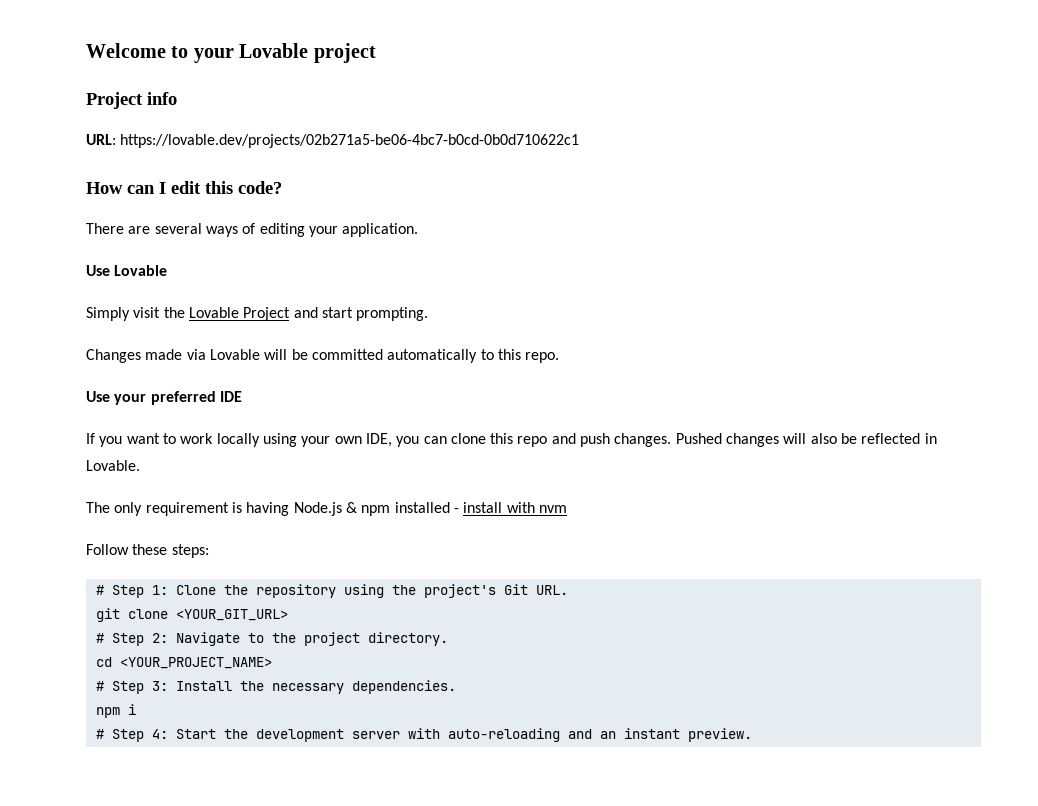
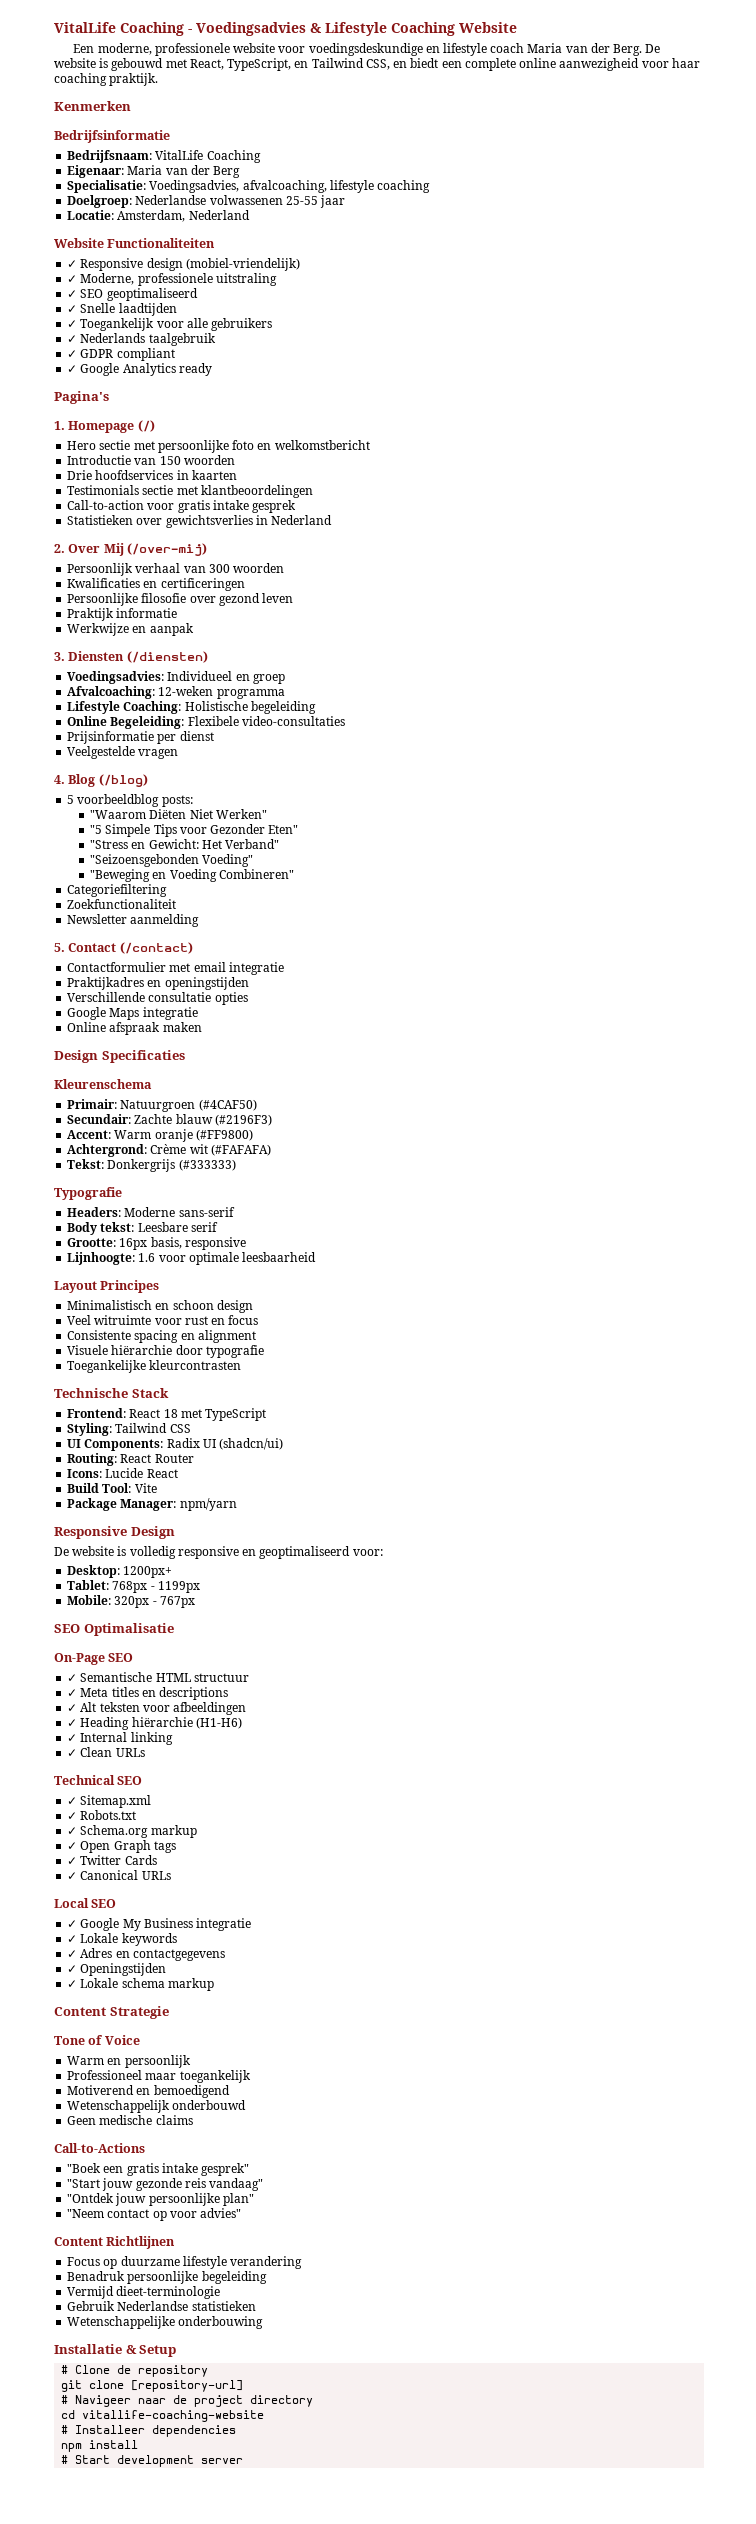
- Welcome to your Lovable project
- Project info
- URL: https://lovable.dev/projects/02b271a5-be06-4bc7-b0cd-0b0d710622c1
- How can I edit this code?
- There are several ways of editing your application.
- Use Lovable
- Simply visit the Lovable Project and start prompting.
- Changes made via Lovable will be committed automatically to this repo.
- Use your preferred IDE
- If you want to work locally using your own IDE, you can clone this repo and push changes. Pushed changes will also be reflected in Lovable.
- The only requirement is having Node.js & npm installed - install with nvm
- Follow these steps:
- # Step 1: Clone the repository using the project's Git URL.
+ VitalLife Coaching - Voedingsadvies & Lifestyle Coaching Website
+ Een moderne, professionele website voor voedingsdeskundige en lifestyle coach Maria van der Berg. De website is gebouwd met React, TypeScript, en Tailwind CSS, en biedt een complete online aanwezigheid voor haar coaching praktijk.
+ Kenmerken
+ Bedrijfsinformatie
+ Bedrijfsnaam: VitalLife Coaching
+ Eigenaar: Maria van der Berg
+ Specialisatie: Voedingsadvies, afvalcoaching, lifestyle coaching
+ Doelgroep: Nederlandse volwassenen 25-55 jaar
+ Locatie: Amsterdam, Nederland
+ Website Functionaliteiten
+ ✓ Responsive design (mobiel-vriendelijk)
+ ✓ Moderne, professionele uitstraling
+ ✓ SEO geoptimaliseerd
+ ✓ Snelle laadtijden
+ ✓ Toegankelijk voor alle gebruikers
+ ✓ Nederlands taalgebruik
+ ✓ GDPR compliant
+ ✓ Google Analytics ready
+ Pagina's
+ 1. Homepage (/)
+ Hero sectie met persoonlijke foto en welkomstbericht
+ Introductie van 150 woorden
+ Drie hoofdservices in kaarten
+ Testimonials sectie met klantbeoordelingen
+ Call-to-action voor gratis intake gesprek
+ Statistieken over gewichtsverlies in Nederland
+ 2. Over Mij (/over-mij)
+ Persoonlijk verhaal van 300 woorden
+ Kwalificaties en certificeringen
+ Persoonlijke filosofie over gezond leven
+ Praktijk informatie
+ Werkwijze en aanpak
+ 3. Diensten (/diensten)
+ Voedingsadvies: Individueel en groep
+ Afvalcoaching: 12-weken programma
+ Lifestyle Coaching: Holistische begeleiding
+ Online Begeleiding: Flexibele video-consultaties
+ Prijsinformatie per dienst
+ Veelgestelde vragen
+ 4. Blog (/blog)
+ 5 voorbeeldblog posts:
+ "Waarom Diëten Niet Werken"
+ "5 Simpele Tips voor Gezonder Eten"
+ "Stress en Gewicht: Het Verband"
+ "Seizoensgebonden Voeding"
+ "Beweging en Voeding Combineren"
+ Categoriefiltering
+ Zoekfunctionaliteit
+ Newsletter aanmelding
+ 5. Contact (/contact)
+ Contactformulier met email integratie
+ Praktijkadres en openingstijden
+ Verschillende consultatie opties
+ Google Maps integratie
+ Online afspraak maken
+ Design Specificaties
+ Kleurenschema
+ Primair: Natuurgroen (#4CAF50)
+ Secundair: Zachte blauw (#2196F3)
+ Accent: Warm oranje (#FF9800)
+ Achtergrond: Crème wit (#FAFAFA)
+ Tekst: Donkergrijs (#333333)
+ Typografie
+ Headers: Moderne sans-serif
+ Body tekst: Leesbare serif
+ Grootte: 16px basis, responsive
+ Lijnhoogte: 1.6 voor optimale leesbaarheid
+ Layout Principes
+ Minimalistisch en schoon design
+ Veel witruimte voor rust en focus
+ Consistente spacing en alignment
+ Visuele hiërarchie door typografie
+ Toegankelijke kleurcontrasten
+ Technische Stack
+ Frontend: React 18 met TypeScript
+ Styling: Tailwind CSS
+ UI Components: Radix UI (shadcn/ui)
+ Routing: React Router
+ Icons: Lucide React
+ Build Tool: Vite
+ Package Manager: npm/yarn
+ Responsive Design
+ De website is volledig responsive en geoptimaliseerd voor:
+ Desktop: 1200px+
+ Tablet: 768px - 1199px
+ Mobile: 320px - 767px
+ SEO Optimalisatie
+ On-Page SEO
+ ✓ Semantische HTML structuur
+ ✓ Meta titles en descriptions
+ ✓ Alt teksten voor afbeeldingen
+ ✓ Heading hiërarchie (H1-H6)
+ ✓ Internal linking
+ ✓ Clean URLs
+ Technical SEO
+ ✓ Sitemap.xml
+ ✓ Robots.txt
+ ✓ Schema.org markup
+ ✓ Open Graph tags
+ ✓ Twitter Cards
+ ✓ Canonical URLs
+ Local SEO
+ ✓ Google My Business integratie
+ ✓ Lokale keywords
+ ✓ Adres en contactgegevens
+ ✓ Openingstijden
+ ✓ Lokale schema markup
+ Content Strategie
+ Tone of Voice
+ Warm en persoonlijk
+ Professioneel maar toegankelijk
+ Motiverend en bemoedigend
+ Wetenschappelijk onderbouwd
+ Geen medische claims
+ Call-to-Actions
+ "Boek een gratis intake gesprek"
+ "Start jouw gezonde reis vandaag"
+ "Ontdek jouw persoonlijke plan"
+ "Neem contact op voor advies"
+ Content Richtlijnen
+ Focus op duurzame lifestyle verandering
+ Benadruk persoonlijke begeleiding
+ Vermijd dieet-terminologie
+ Gebruik Nederlandse statistieken
+ Wetenschappelijke onderbouwing
+ Installatie & Setup
+ # Clone de repository
- git clone <YOUR_GIT_URL>
- # Step 2: Navigate to the project directory.
+ git clone [repository-url]
+ # Navigeer naar de project directory
- cd <YOUR_PROJECT_NAME>
- # Step 3: Install the necessary dependencies.
- npm i
- # Step 4: Start the development server with auto-reloading and an instant preview.
+ cd vitallife-coaching-website
+ # Installeer dependencies
+ npm install
+ # Start development server

